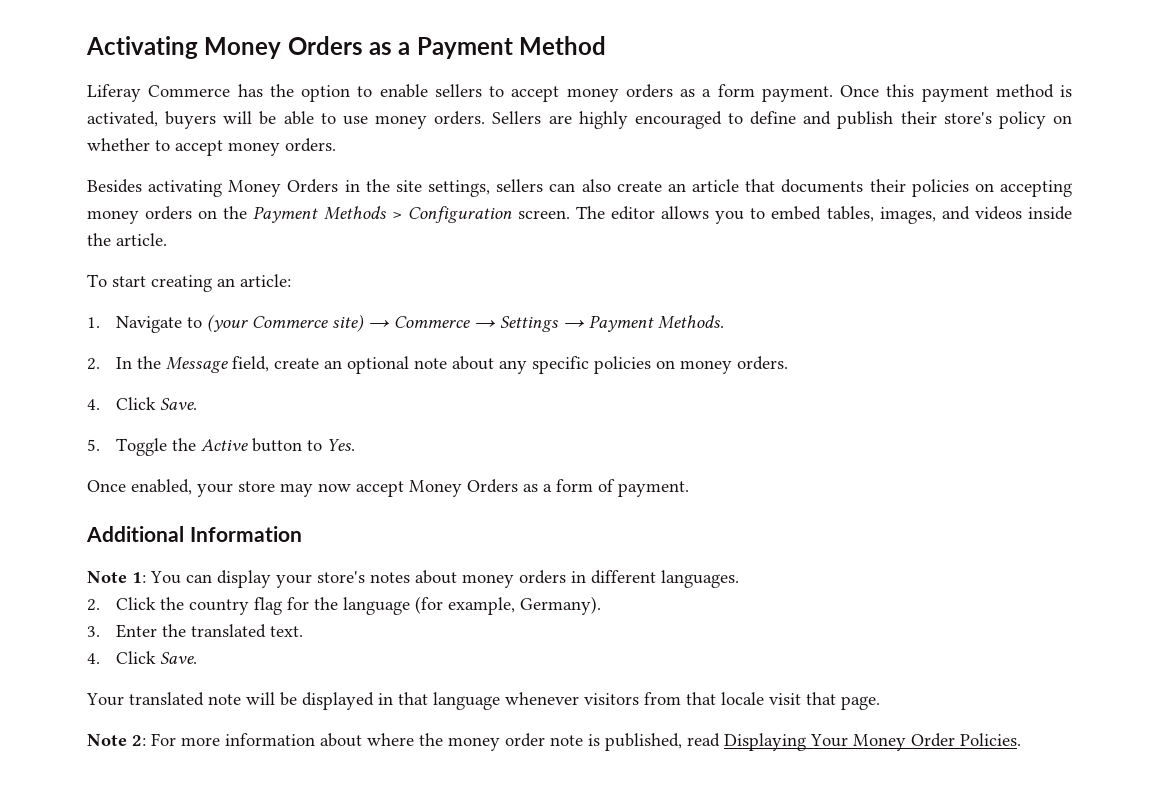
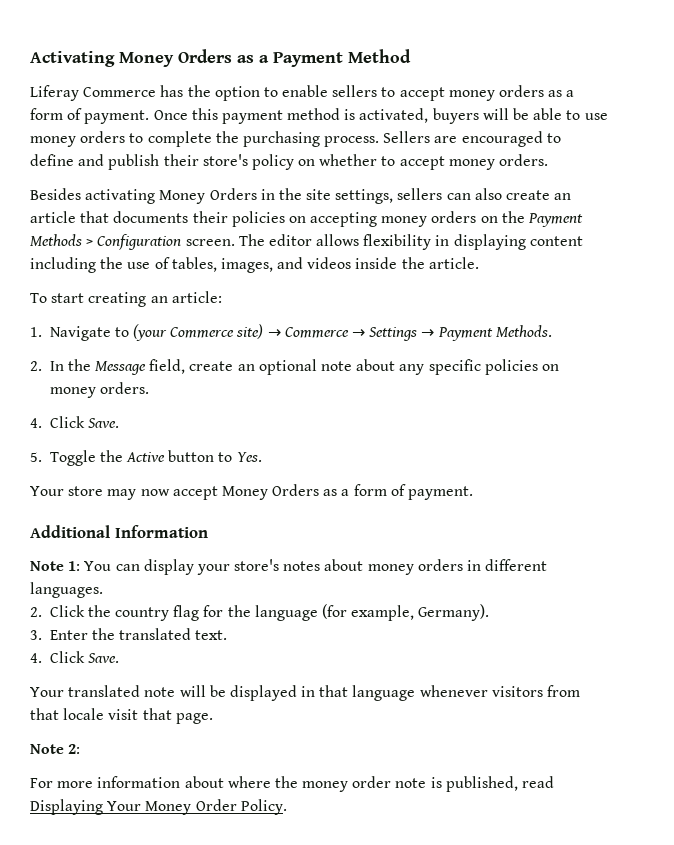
- Liferay Commerce has the option to enable sellers to accept money orders as a form payment.
+ Liferay Commerce has the option to enable sellers to accept money orders as a form of payment.
- Once this payment method is activated, buyers will be able to use money orders.
+ Once this payment method is activated, buyers will be able to use money orders to complete the purchasing process.
- Sellers are highly encouraged to define and publish their store's policy on whether to accept money orders.
+ Sellers are encouraged to define and publish their store's policy on whether to accept money orders.
- The editor allows you to embed tables, images, and videos inside the article.
+ The editor allows flexibility in displaying content including the use of tables, images, and videos inside the article.
- Once enabled, your store may now accept Money Orders as a form of payment.
+ Your store may now accept Money Orders as a form of payment.
- Note 2: For more information about where the money order note is published, read Displaying Your Money Order Policies.
+ Note 2:
+ For more information about where the money order note is published, read Displaying Your Money Order Policy.

